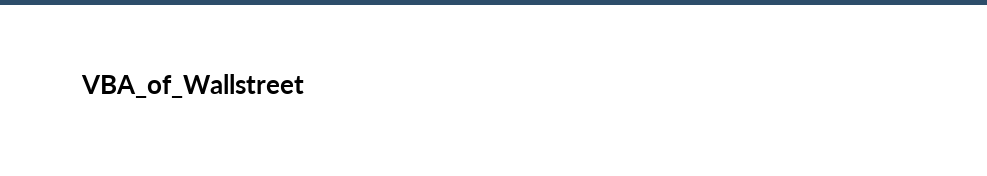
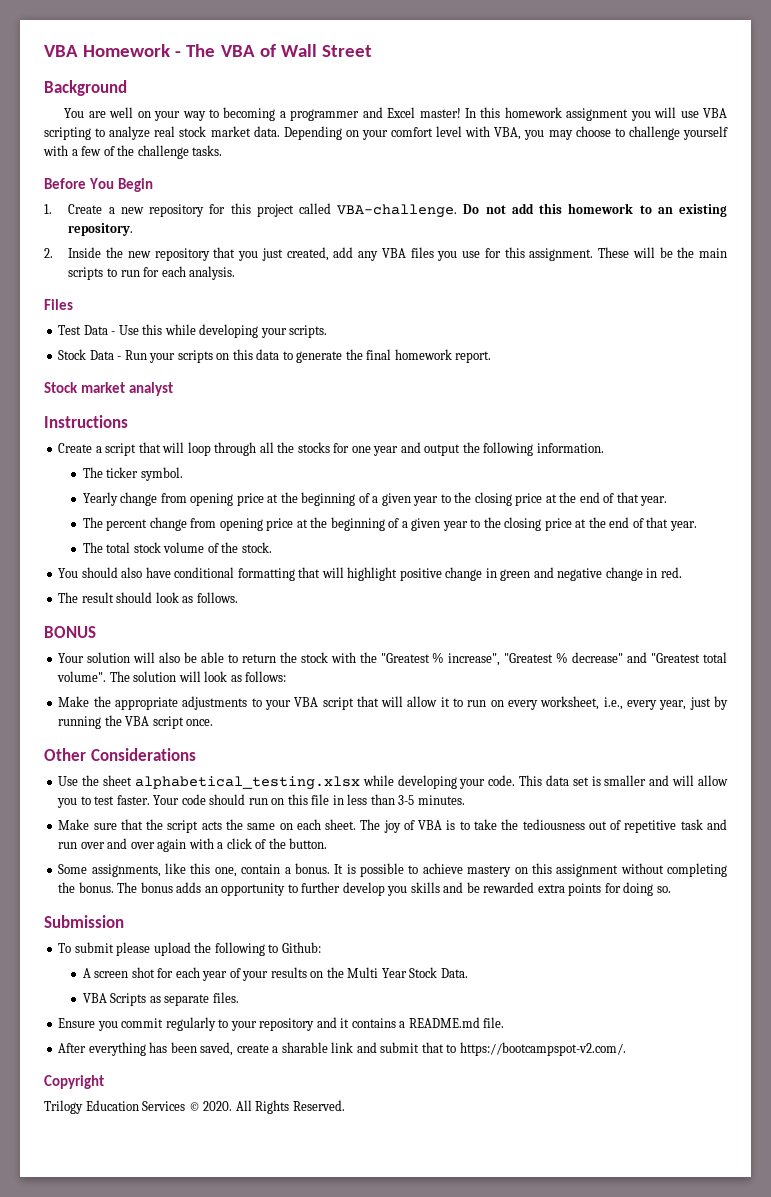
- VBA_of_Wallstreet
+ VBA Homework - The VBA of Wall Street
+ Background
+ You are well on your way to becoming a programmer and Excel master! In this homework assignment you will use VBA scripting to analyze real stock market data. Depending on your comfort level with VBA, you may choose to challenge yourself with a few of the challenge tasks.
+ Before You Begin
+ 1. Create a new repository for this project called VBA-challenge. Do not add this homework to an existing repository.
+ 2. Inside the new repository that you just created, add any VBA files you use for this assignment. These will be the main scripts to run for each analysis.
+ Files
+ Test Data - Use this while developing your scripts.
+ Stock Data - Run your scripts on this data to generate the final homework report.
+ Stock market analyst
+ Instructions
+ Create a script that will loop through all the stocks for one year and output the following information.
+ The ticker symbol.
+ Yearly change from opening price at the beginning of a given year to the closing price at the end of that year.
+ The percent change from opening price at the beginning of a given year to the closing price at the end of that year.
+ The total stock volume of the stock.
+ You should also have conditional formatting that will highlight positive change in green and negative change in red.
+ The result should look as follows.
+ BONUS
+ Your solution will also be able to return the stock with the "Greatest % increase", "Greatest % decrease" and "Greatest total volume". The solution will look as follows:
+ Make the appropriate adjustments to your VBA script that will allow it to run on every worksheet, i.e., every year, just by running the VBA script once.
+ Other Considerations
+ Use the sheet alphabetical_testing.xlsx while developing your code. This data set is smaller and will allow you to test faster. Your code should run on this file in less than 3-5 minutes.
+ Make sure that the script acts the same on each sheet. The joy of VBA is to take the tediousness out of repetitive task and run over and over again with a click of the button.
+ Some assignments, like this one, contain a bonus. It is possible to achieve mastery on this assignment without completing the bonus. The bonus adds an opportunity to further develop you skills and be rewarded extra points for doing so.
+ Submission
+ To submit please upload the following to Github:
+ A screen shot for each year of your results on the Multi Year Stock Data.
+ VBA Scripts as separate files.
+ Ensure you commit regularly to your repository and it contains a README.md file.
+ After everything has been saved, create a sharable link and submit that to https://bootcampspot-v2.com/.
+ Copyright
+ Trilogy Education Services © 2020. All Rights Reserved.

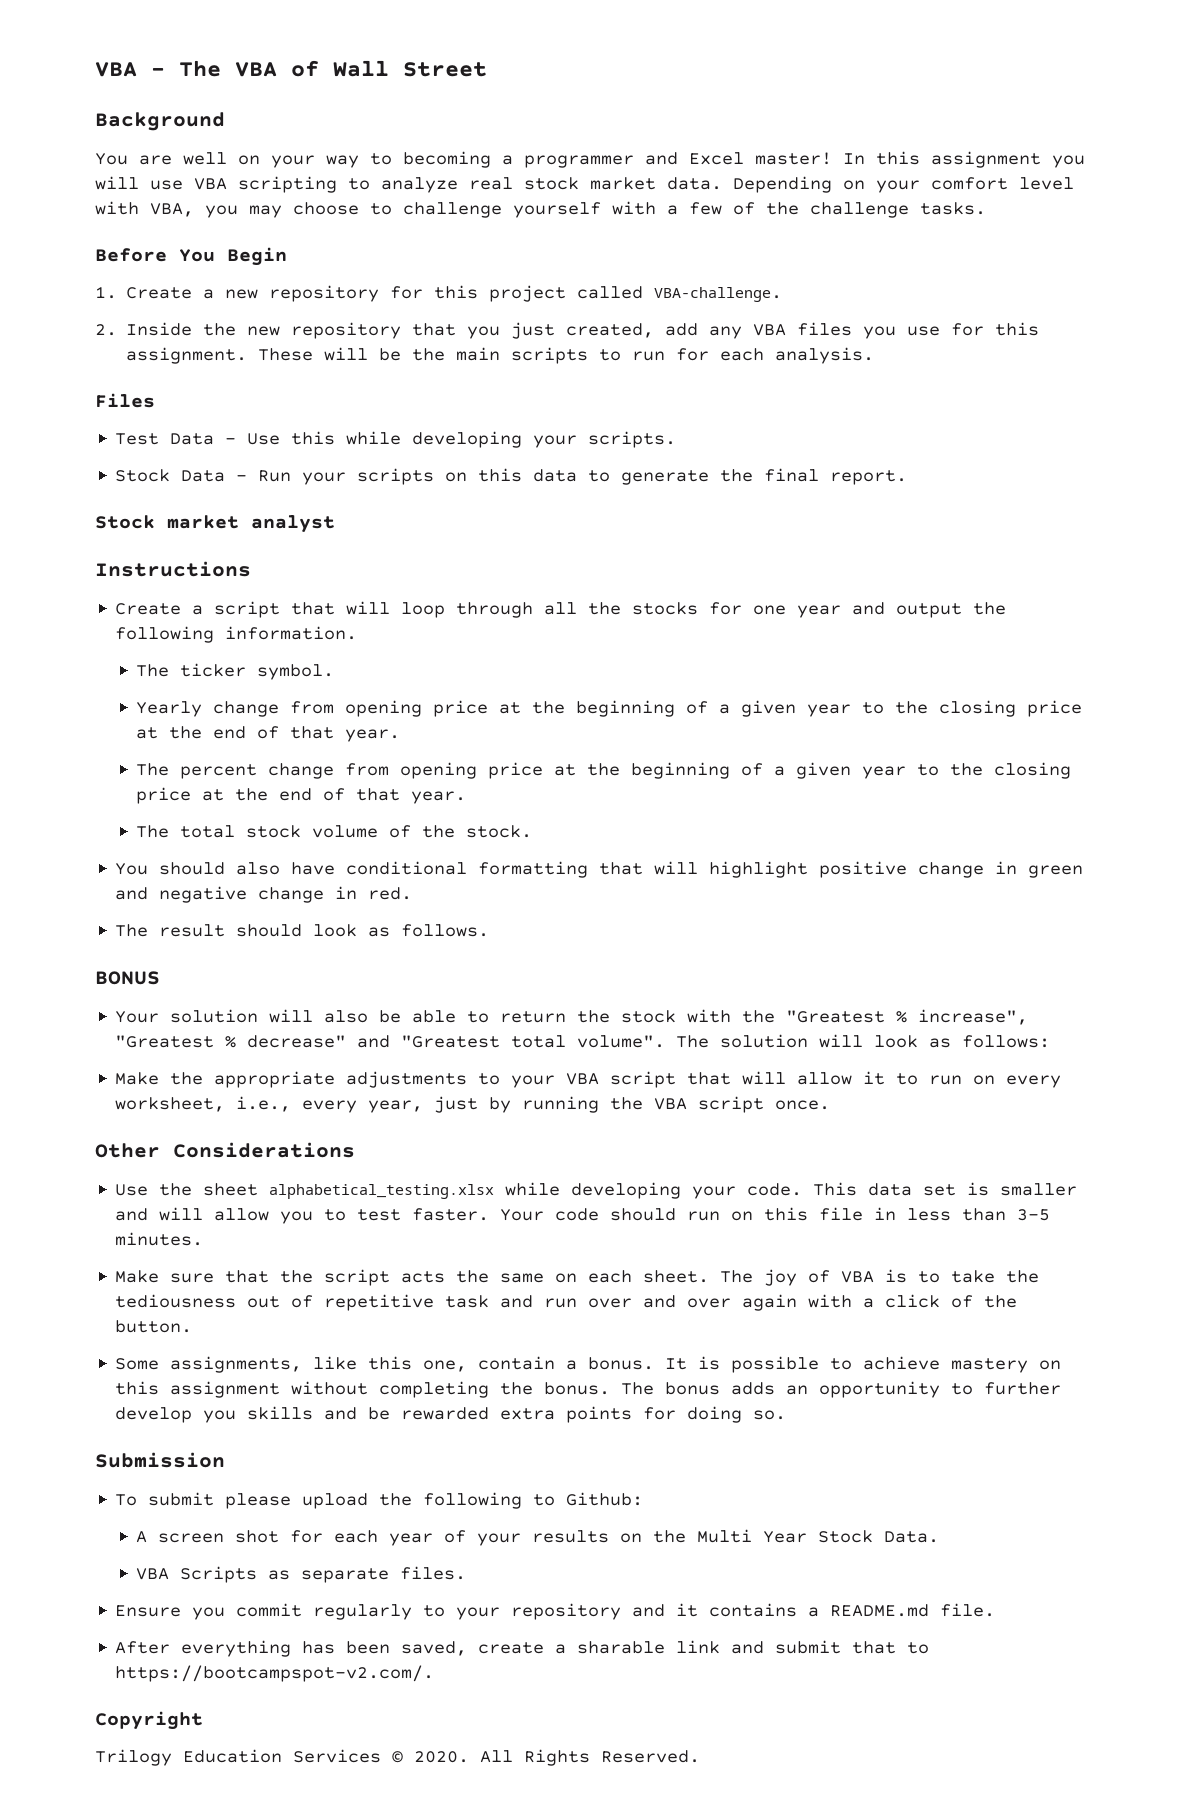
- VBA Homework - The VBA of Wall Street
+ VBA - The VBA of Wall Street
- In this homework assignment you will use VBA scripting to analyze real stock market data.
+ In this assignment you will use VBA scripting to analyze real stock market data.
- Do not add this homework to an existing repository.
- Stock Data - Run your scripts on this data to generate the final homework report.
+ Stock Data - Run your scripts on this data to generate the final report.

